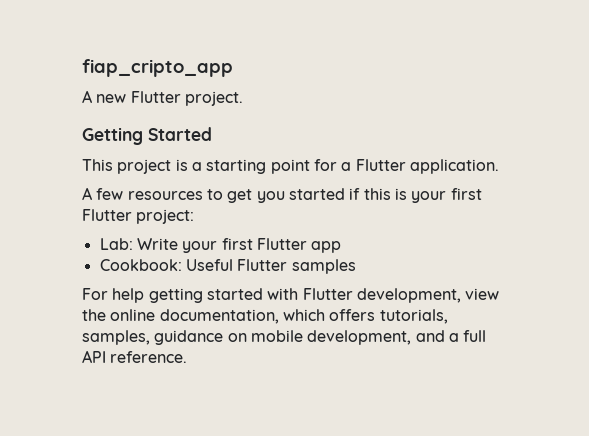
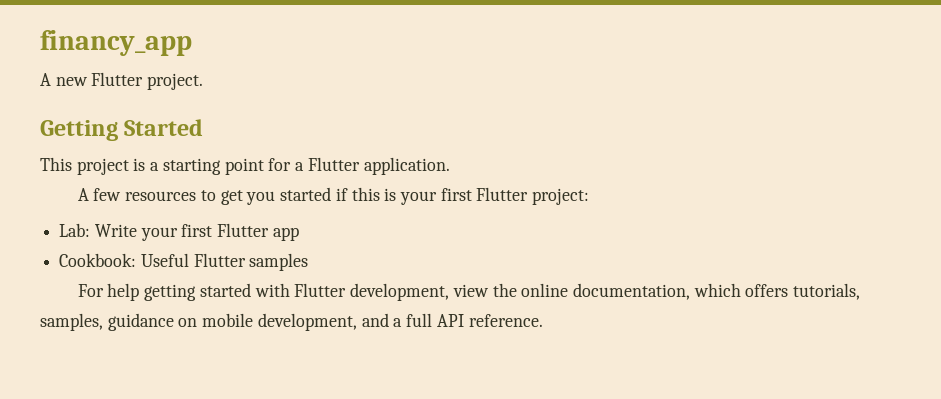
- fiap_cripto_app
+ financy_app

